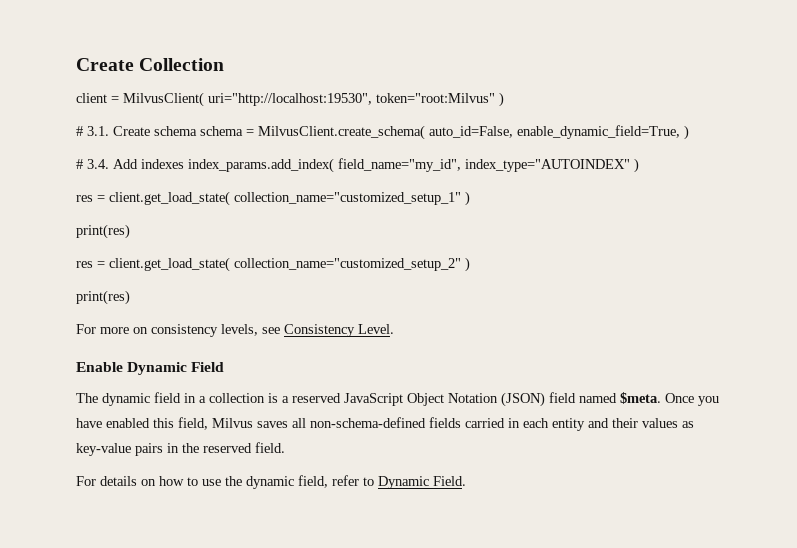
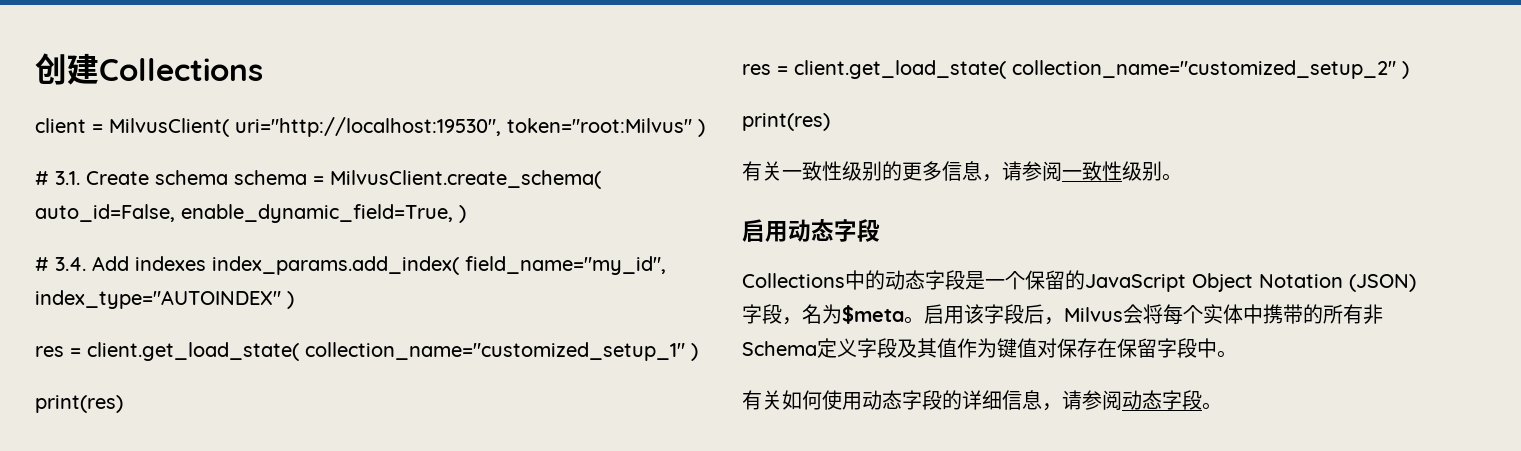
- Create Collection
+ 创建Collections
- For more on consistency levels, see Consistency Level.
- Enable Dynamic Field
- The dynamic field in a collection is a reserved JavaScript Object Notation (JSON) field named $meta. Once you have enabled this field, Milvus saves all non-schema-defined fields carried in each entity and their values as key-value pairs in the reserved field.
- For details on how to use the dynamic field, refer to Dynamic Field.
+ 有关一致性级别的更多信息，请参阅一致性级别。
+ 启用动态字段
+ Collections中的动态字段是一个保留的JavaScript Object Notation (JSON)字段，名为$meta。启用该字段后，Milvus会将每个实体中携带的所有非Schema定义字段及其值作为键值对保存在保留字段中。
+ 有关如何使用动态字段的详细信息，请参阅动态字段。

